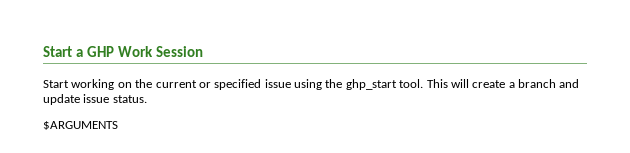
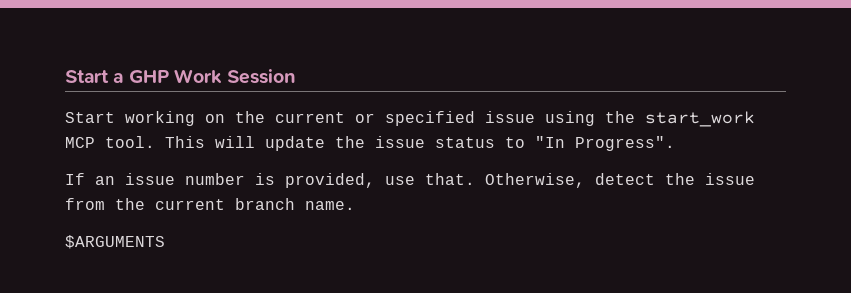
- Start working on the current or specified issue using the ghp_start tool.
+ Start working on the current or specified issue using the start_work MCP tool.
- This will create a branch and update issue status.
+ This will update the issue status to "In Progress".
+ If an issue number is provided, use that. Otherwise, detect the issue from the current branch name.

